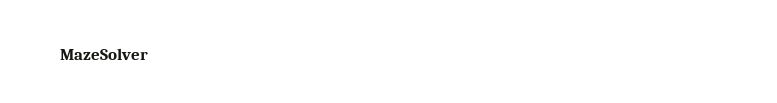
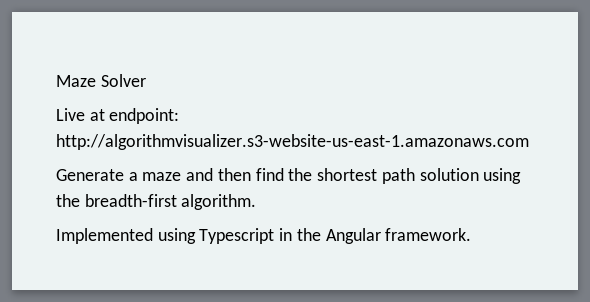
- MazeSolver
+ Maze Solver
+ Live at endpoint: http://algorithmvisualizer.s3-website-us-east-1.amazonaws.com
+ Generate a maze and then find the shortest path solution using the breadth-first algorithm.
+ Implemented using Typescript in the Angular framework.

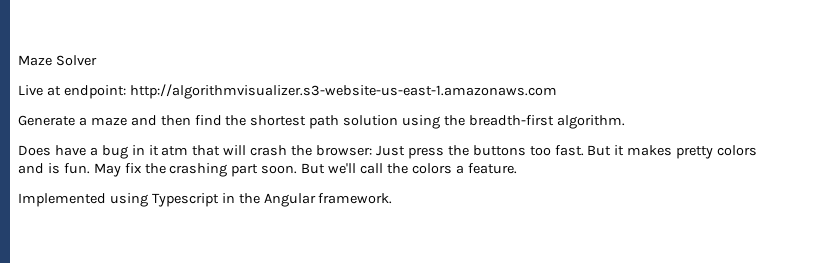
+ Does have a bug in it atm that will crash the browser: Just press the buttons too fast. But it makes pretty colors and is fun. May fix the crashing part soon. But we'll call the colors a feature.

